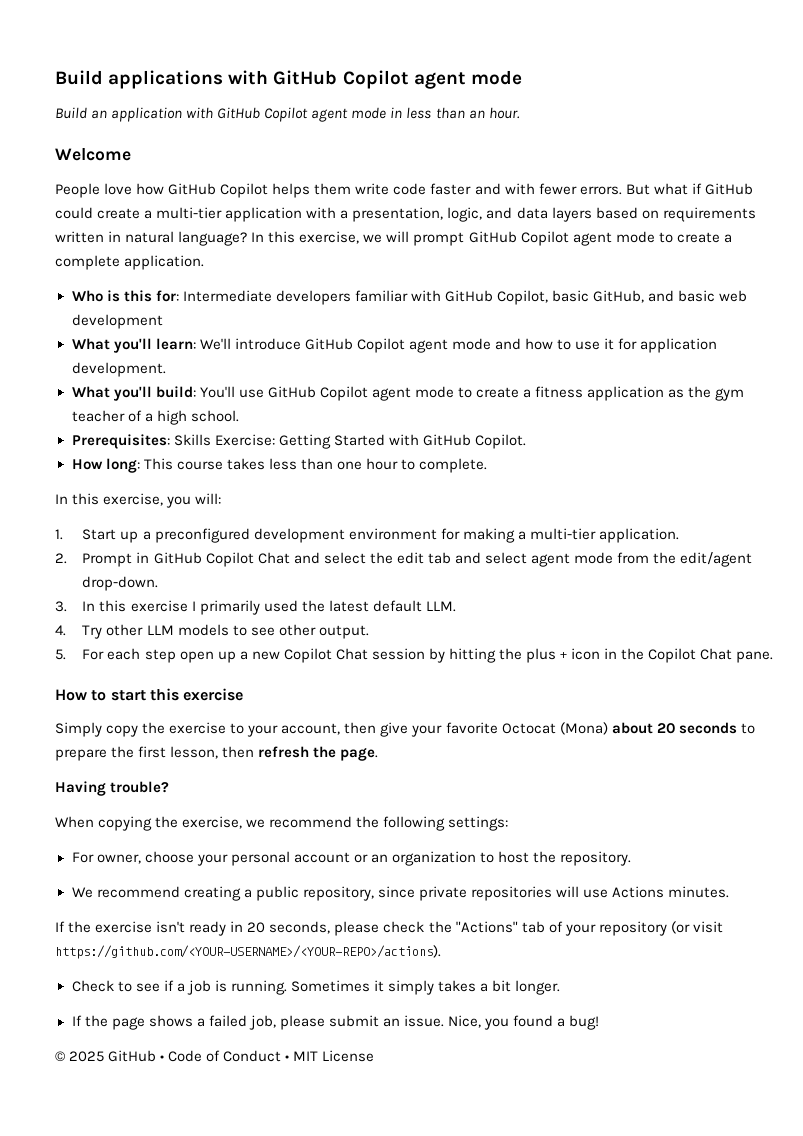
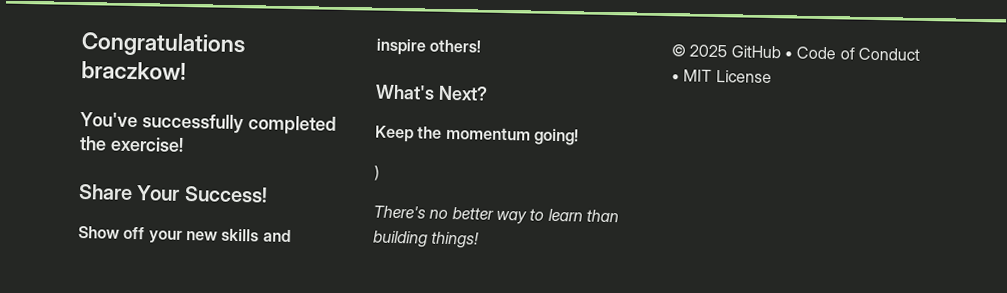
- Build applications with GitHub Copilot agent mode
- Build an application with GitHub Copilot agent mode in less than an hour.
- Welcome
- People love how GitHub Copilot helps them write code faster and with fewer errors. But what if GitHub could create a multi-tier application with a presentation, logic, and data layers based on requirements written in natural language? In this exercise, we will prompt GitHub Copilot agent mode to create a complete application.
- Who is this for: Intermediate developers familiar with GitHub Copilot, basic GitHub, and basic web development
- What you'll learn: We'll introduce GitHub Copilot agent mode and how to use it for application development.
- What you'll build: You'll use GitHub Copilot agent mode to create a fitness application as the gym teacher of a high school.
- Prerequisites: Skills Exercise: Getting Started with GitHub Copilot.
- How long: This course takes less than one hour to complete.
- In this exercise, you will:
- 1. Start up a preconfigured development environment for making a multi-tier application.
- 2. Prompt in GitHub Copilot Chat and select the edit tab and select agent mode from the edit/agent drop-down.
- 3. In this exercise I primarily used the latest default LLM.
- 4. Try other LLM models to see other output.
- 5. For each step open up a new Copilot Chat session by hitting the plus + icon in the Copilot Chat pane.
- How to start this exercise
- Simply copy the exercise to your account, then give your favorite Octocat (Mona) about 20 seconds to prepare the first lesson, then refresh the page.
- Having trouble?
- When copying the exercise, we recommend the following settings:
- For owner, choose your personal account or an organization to host the repository.
- We recommend creating a public repository, since private repositories will use Actions minutes.
- If the exercise isn't ready in 20 seconds, please check the "Actions" tab of your repository (or visit https://github.com/<YOUR-USERNAME>/<YOUR-REPO>/actions).
- Check to see if a job is running. Sometimes it simply takes a bit longer.
- If the page shows a failed job, please submit an issue. Nice, you found a bug!
+ Congratulations braczkow!
+ You've successfully completed the exercise!
+ Share Your Success!
+ Show off your new skills and inspire others!
+ What's Next?
+ Keep the momentum going!
+ )
+ There's no better way to learn than building things!

